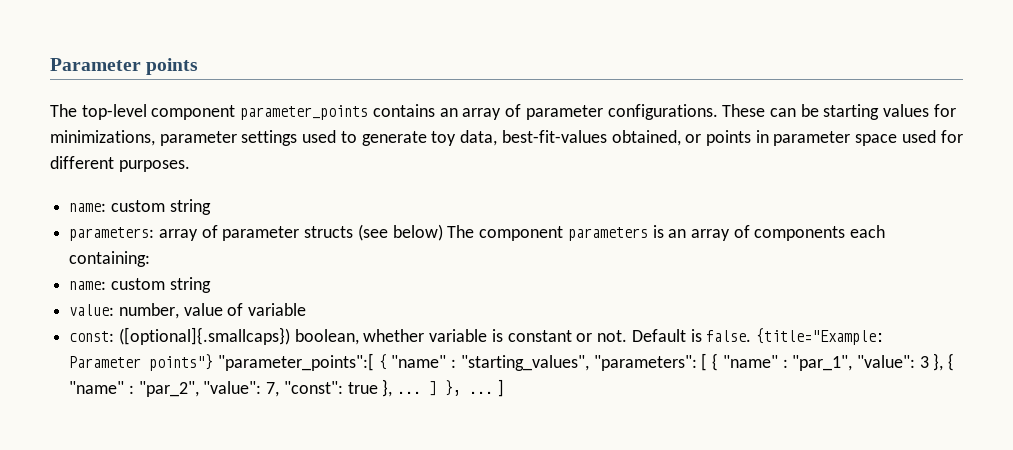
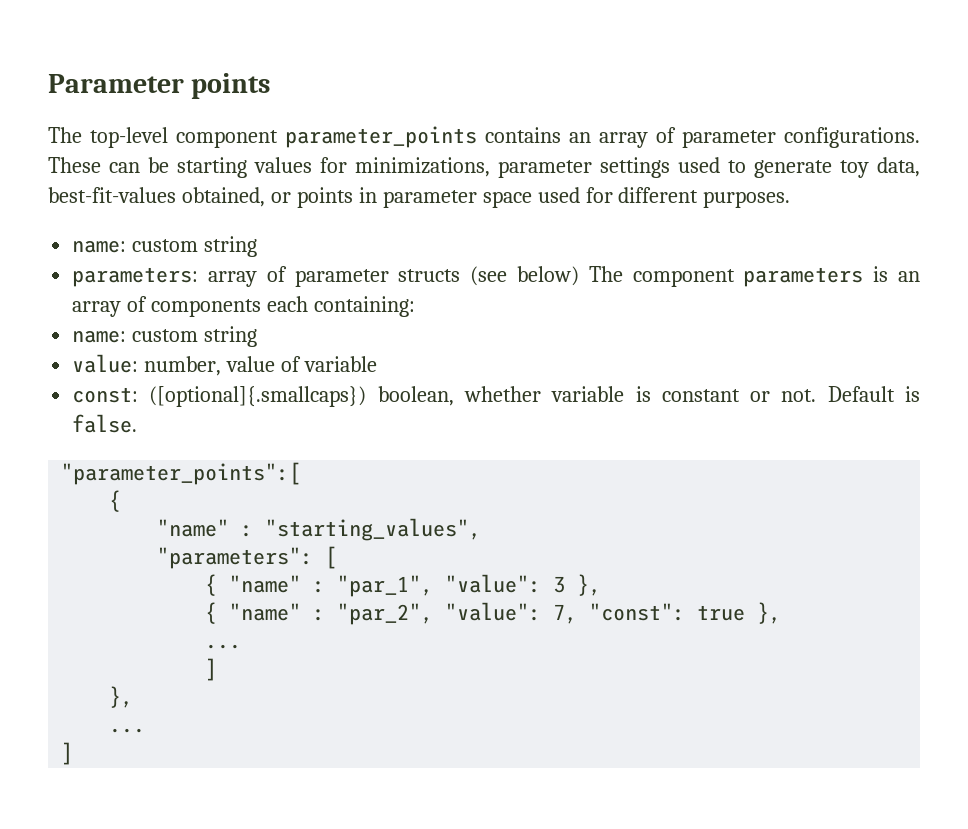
- Default is false. {title="Example: Parameter points"} "parameter_points":[ { "name" : "starting_values", "parameters": [ { "name" : "par_1", "value": 3 }, { "name" : "par_2", "value": 7, "const": true }, ... ] }, ... ]
+ Default is false.
+ "parameter_points":[
+ {
+ "name" : "starting_values",
+ "parameters": [
+ { "name" : "par_1", "value": 3 },
+ { "name" : "par_2", "value": 7, "const": true },
+ ...
+ ]
+ },
+ ...
+ ]

